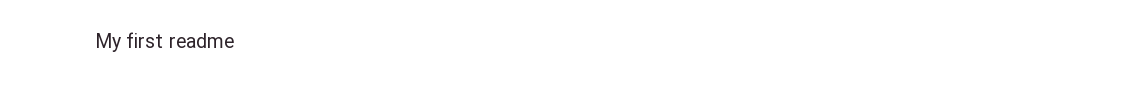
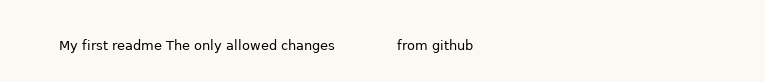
- My first readme
+ My first readme The only allowed changes from github

